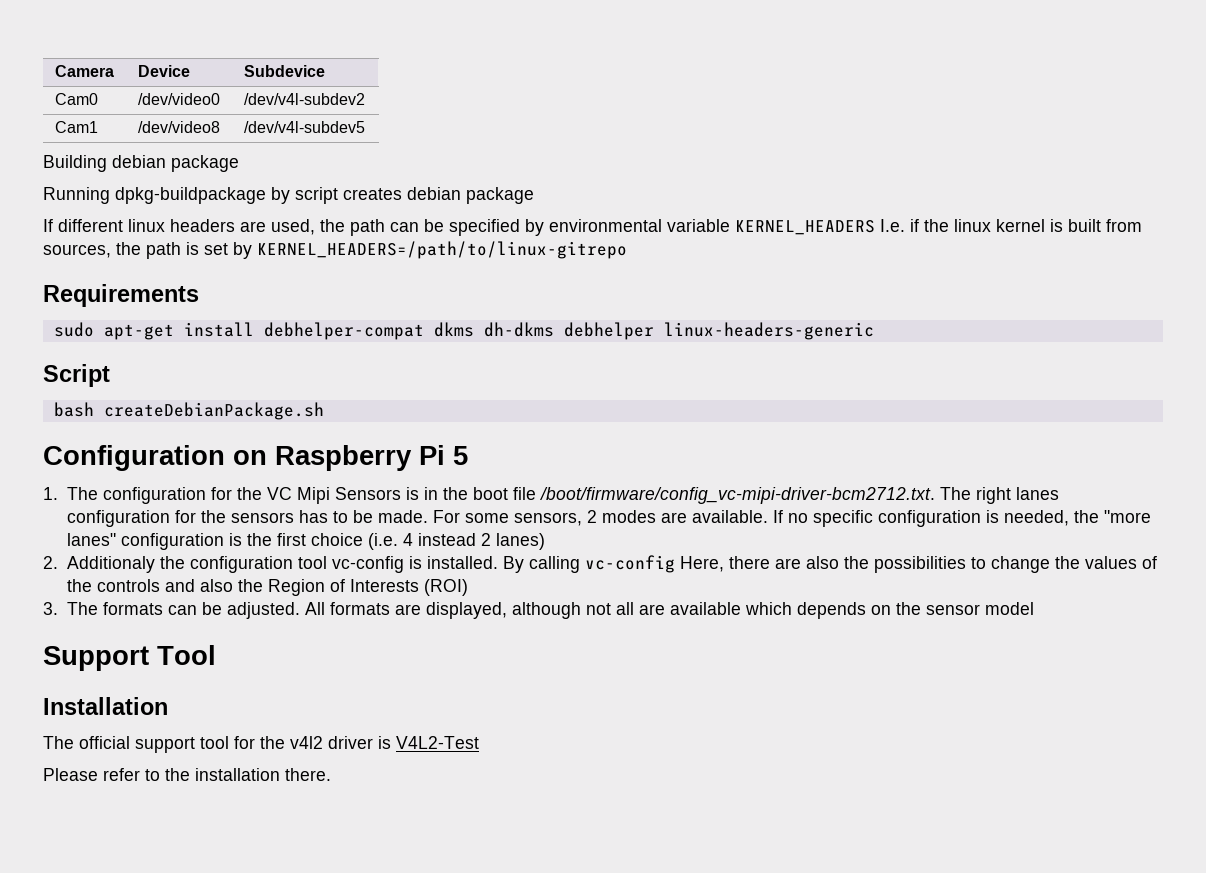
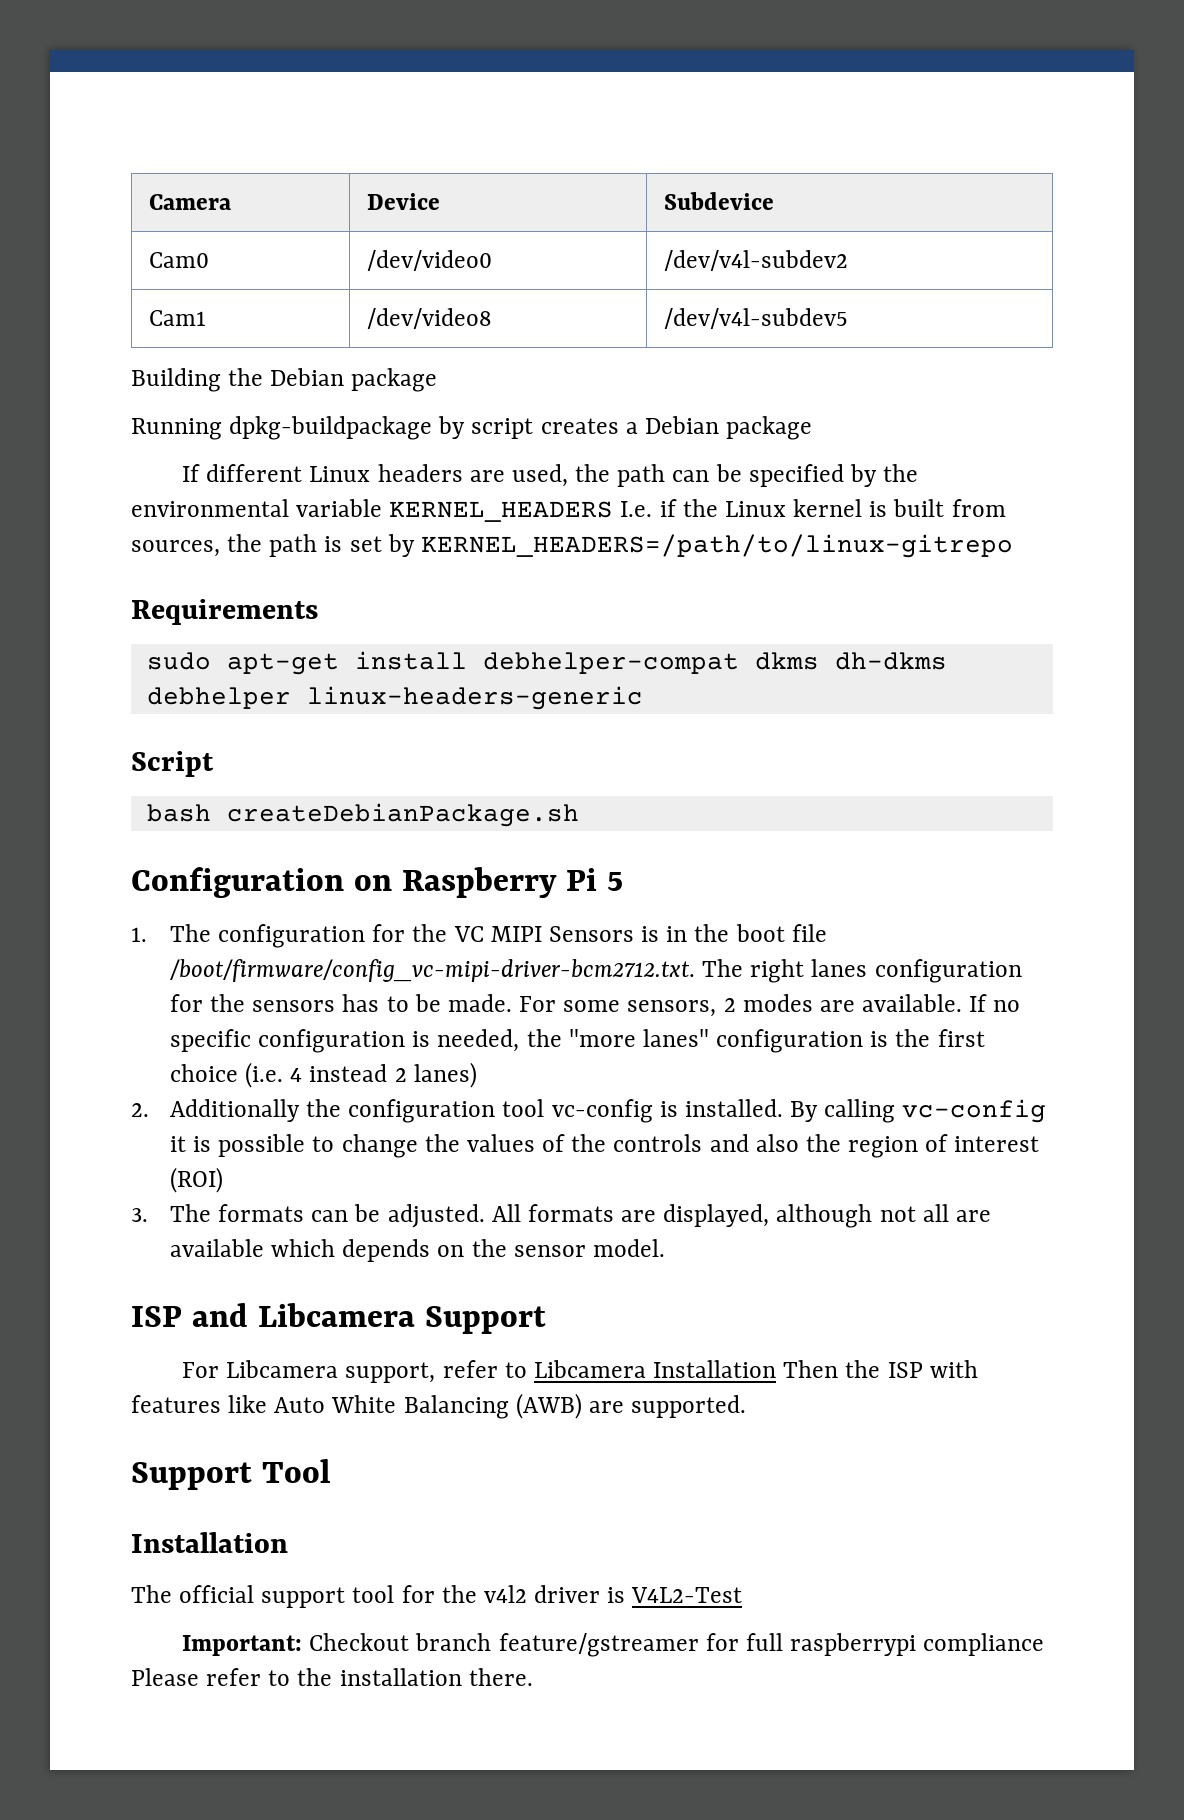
- Building debian package
+ Building the Debian package
- Running dpkg-buildpackage by script creates debian package
+ Running dpkg-buildpackage by script creates a Debian package
- If different linux headers are used, the path can be specified by environmental variable KERNEL_HEADERS I.e. if the linux kernel is built from sources, the path is set by KERNEL_HEADERS=/path/to/linux-gitrepo
+ If different Linux headers are used, the path can be specified by the environmental variable KERNEL_HEADERS I.e. if the Linux kernel is built from sources, the path is set by KERNEL_HEADERS=/path/to/linux-gitrepo
- 1. The configuration for the VC Mipi Sensors is in the boot file /boot/firmware/config_vc-mipi-driver-bcm2712.txt. The right lanes configuration for the sensors has to be made.
+ 1. The configuration for the VC MIPI Sensors is in the boot file /boot/firmware/config_vc-mipi-driver-bcm2712.txt. The right lanes configuration for the sensors has to be made.
- 2. Additionaly the configuration tool vc-config is installed.
+ 2. Additionally the configuration tool vc-config is installed.
- By calling vc-config Here, there are also the possibilities to change the values of the controls and also the Region of Interests (ROI)
+ By calling vc-config it is possible to change the values of the controls and also the region of interest (ROI)
- All formats are displayed, although not all are available which depends on the sensor model
+ All formats are displayed, although not all are available which depends on the sensor model.
+ ISP and Libcamera Support
+ For Libcamera support, refer to Libcamera Installation Then the ISP with features like Auto White Balancing (AWB) are supported.
- Please refer to the installation there.
+ Important: Checkout branch feature/gstreamer for full raspberrypi compliance Please refer to the installation there.

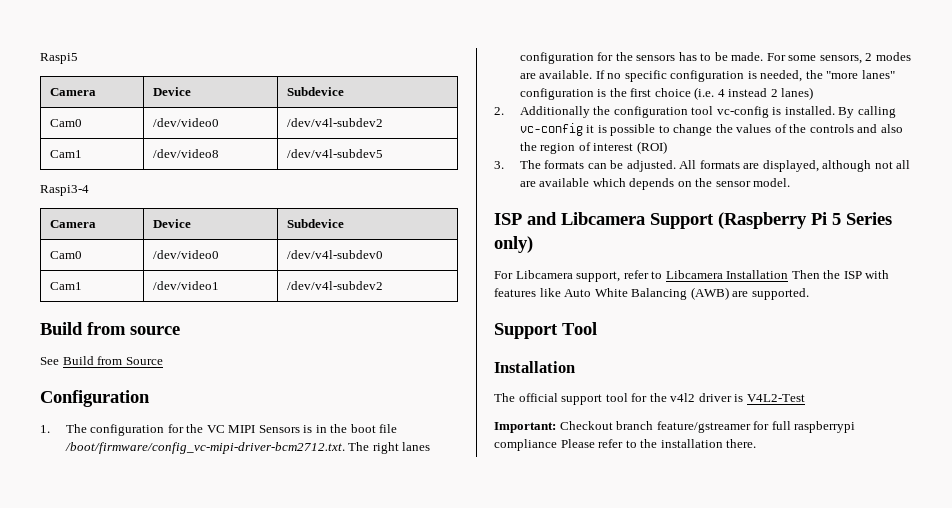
+ Raspi5
- Building the Debian package
- Running dpkg-buildpackage by script creates a Debian package
- If different Linux headers are used, the path can be specified by the environmental variable KERNEL_HEADERS I.e. if the Linux kernel is built from sources, the path is set by KERNEL_HEADERS=/path/to/linux-gitrepo
- Requirements
- sudo apt-get install debhelper-compat dkms dh-dkms debhelper linux-headers-generic
- Script
- bash createDebianPackage.sh
- Configuration on Raspberry Pi 5
+ Raspi3-4
+ Camera | Device | Subdevice
+ Cam0 | /dev/video0 | /dev/v4l-subdev0
+ Cam1 | /dev/video1 | /dev/v4l-subdev2
+ Build from source
+ See Build from Source
+ Configuration
- ISP and Libcamera Support
+ ISP and Libcamera Support (Raspberry Pi 5 Series only)

